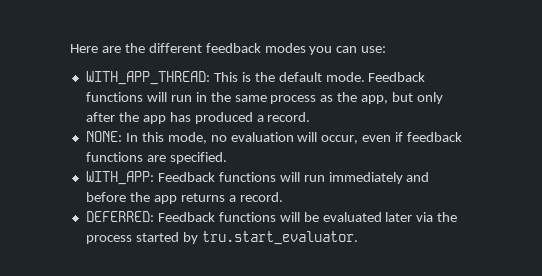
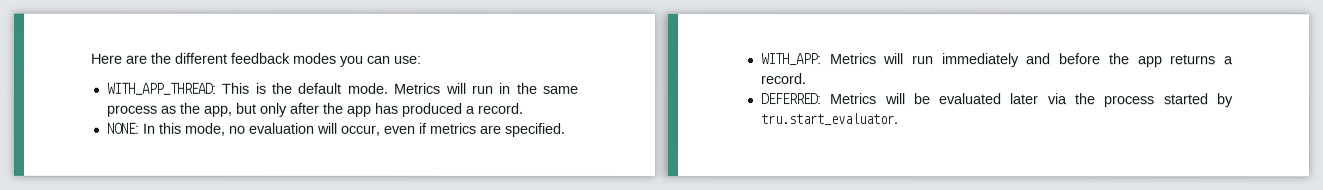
- Feedback functions will run in the same process as the app, but only after the app has produced a record.
+ Metrics will run in the same process as the app, but only after the app has produced a record.
- NONE: In this mode, no evaluation will occur, even if feedback functions are specified.
+ NONE: In this mode, no evaluation will occur, even if metrics are specified.
- WITH_APP: Feedback functions will run immediately and before the app returns a record.
+ WITH_APP: Metrics will run immediately and before the app returns a record.
- DEFERRED: Feedback functions will be evaluated later via the process started by tru.start_evaluator.
+ DEFERRED: Metrics will be evaluated later via the process started by tru.start_evaluator.

